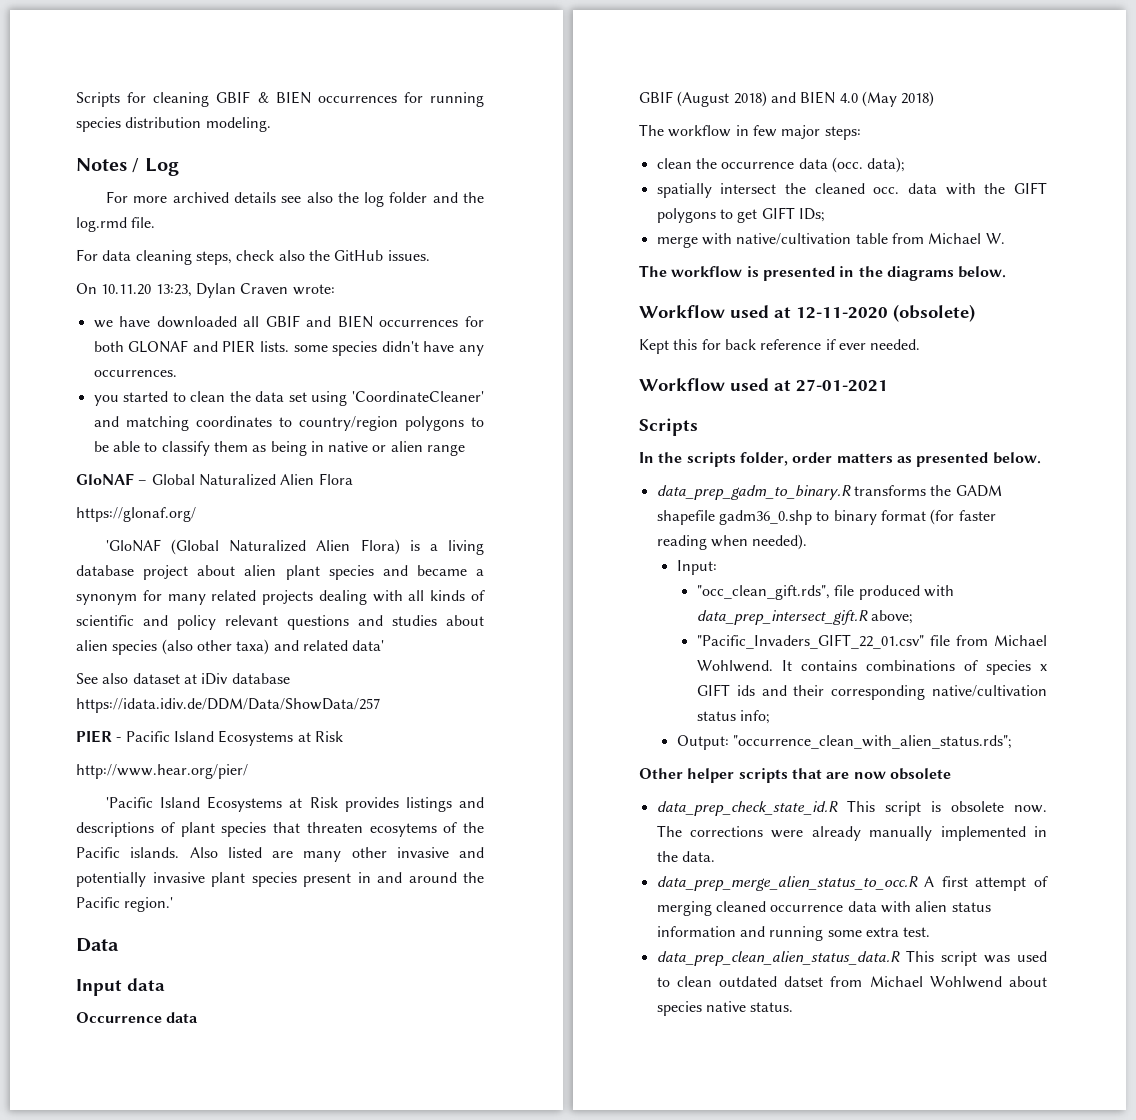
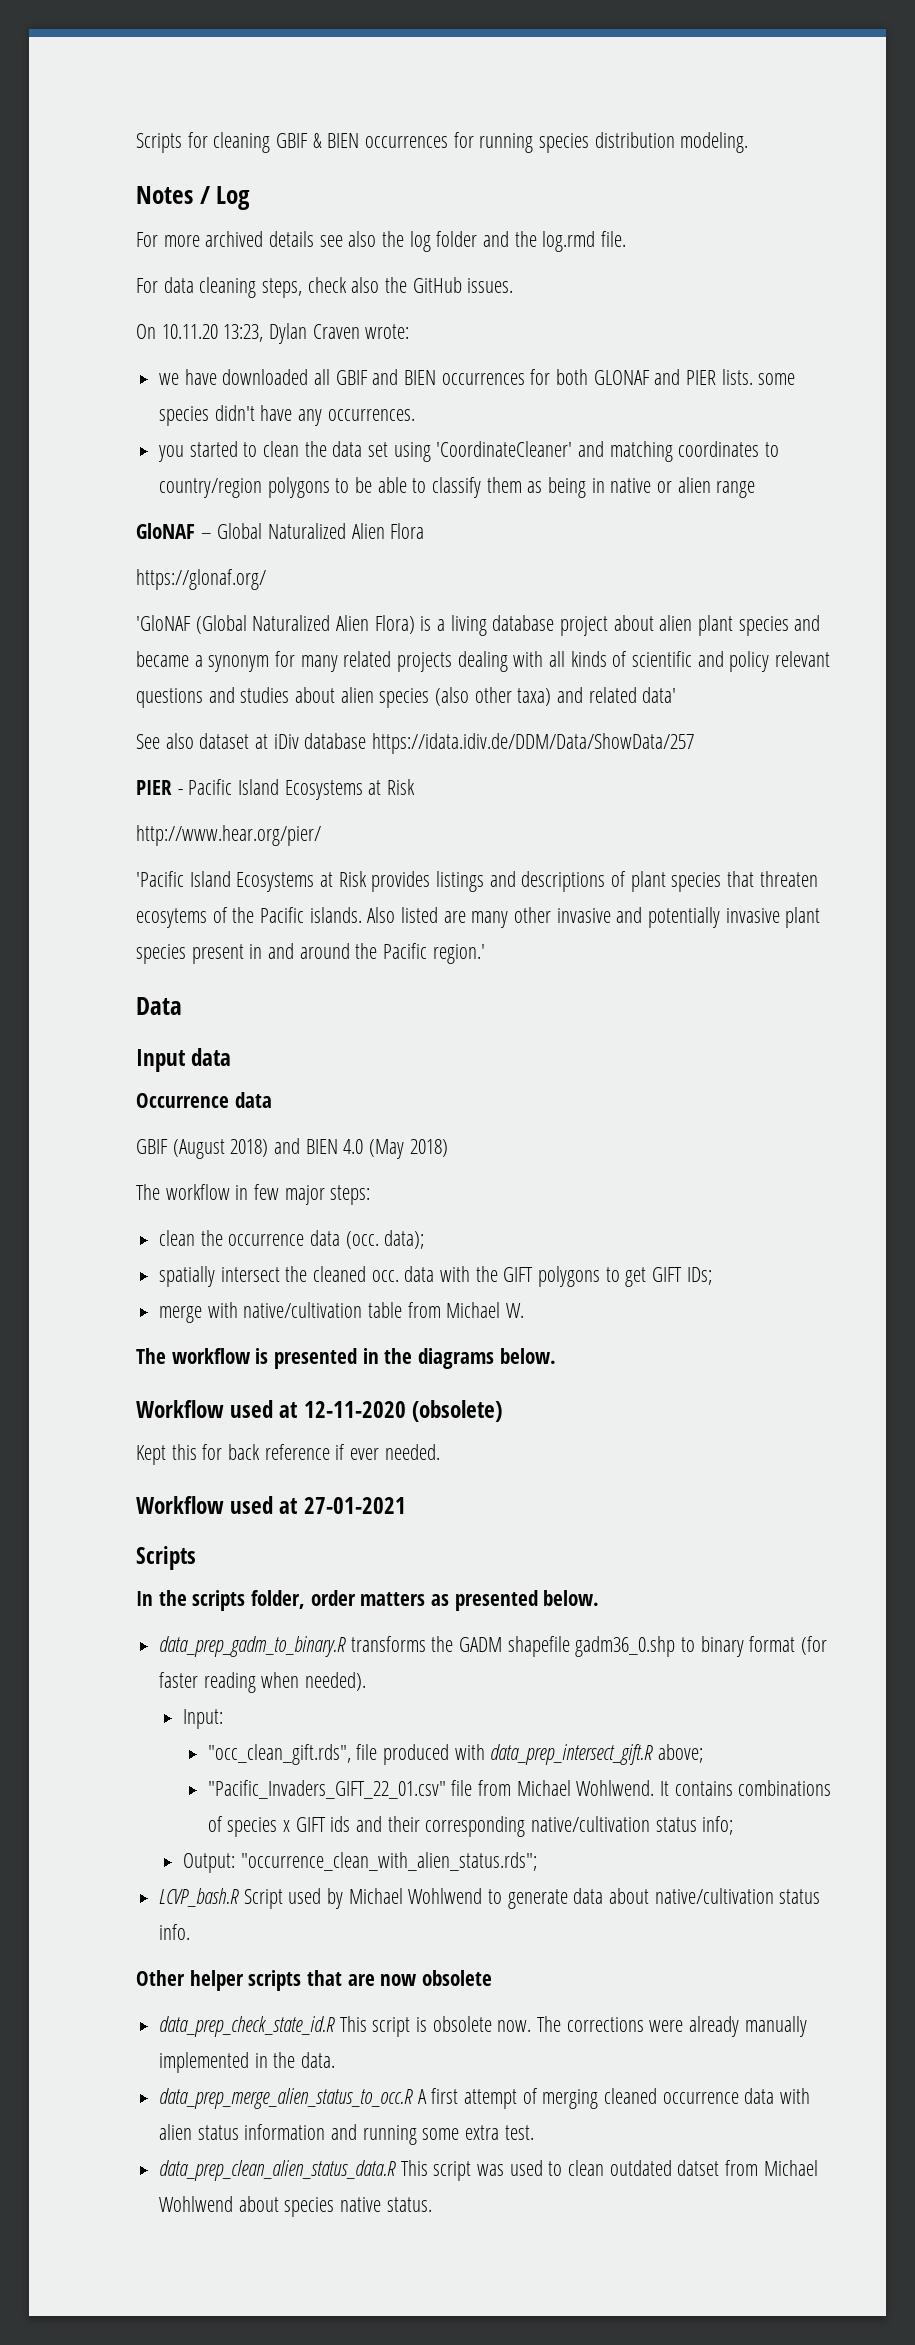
+ LCVP_bash.R Script used by Michael Wohlwend to generate data about native/cultivation status info.

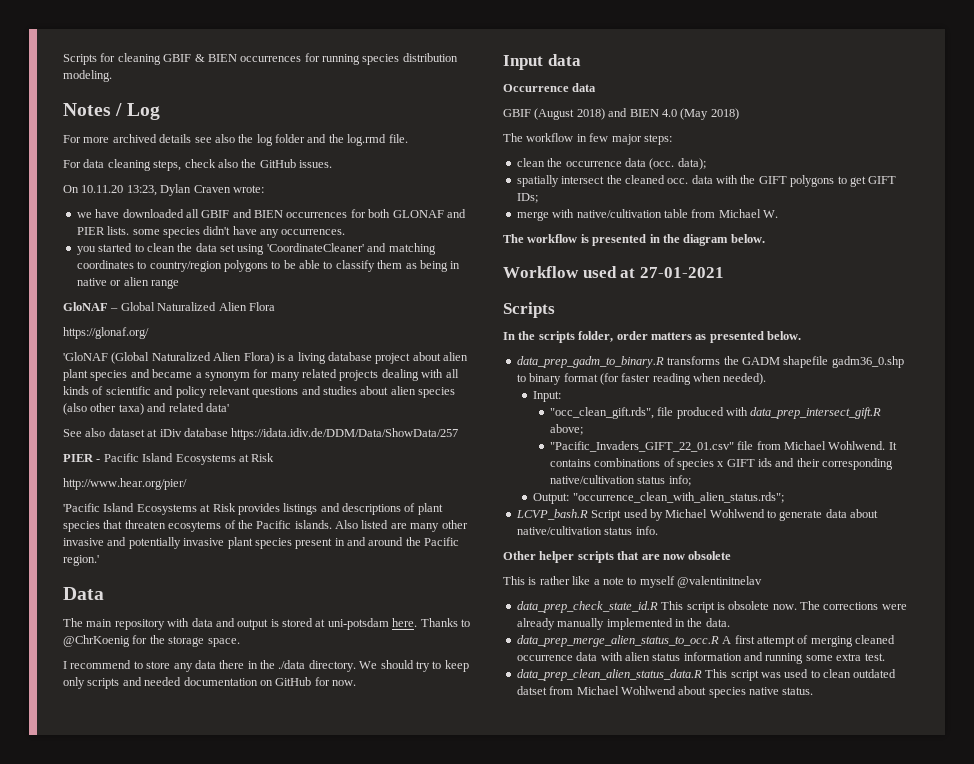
+ The main repository with data and output is stored at uni-potsdam here. Thanks to @ChrKoenig for the storage space.
+ I recommend to store any data there in the ./data directory. We should try to keep only scripts and needed documentation on GitHub for now.
- The workflow is presented in the diagrams below.
- Workflow used at 12-11-2020 (obsolete)
- Kept this for back reference if ever needed.
+ The workflow is presented in the diagram below.
+ This is rather like a note to myself @valentinitnelav

